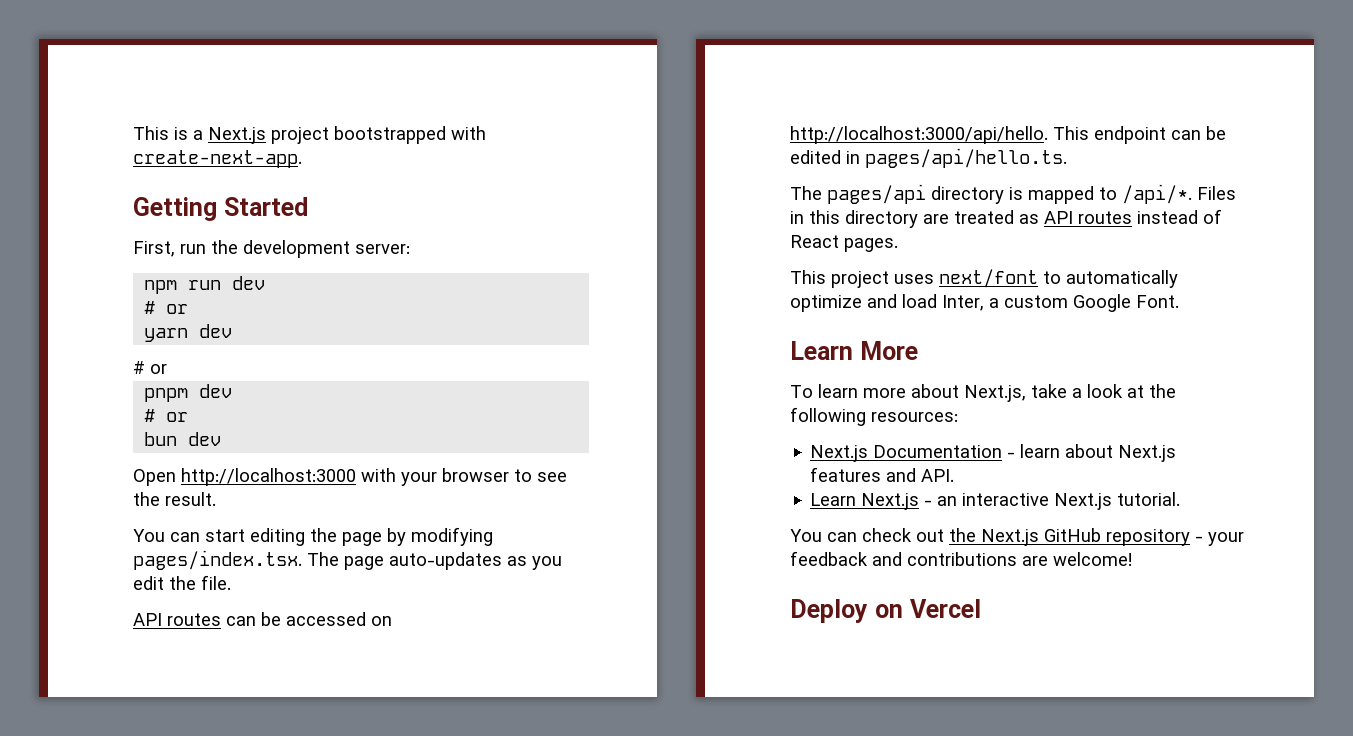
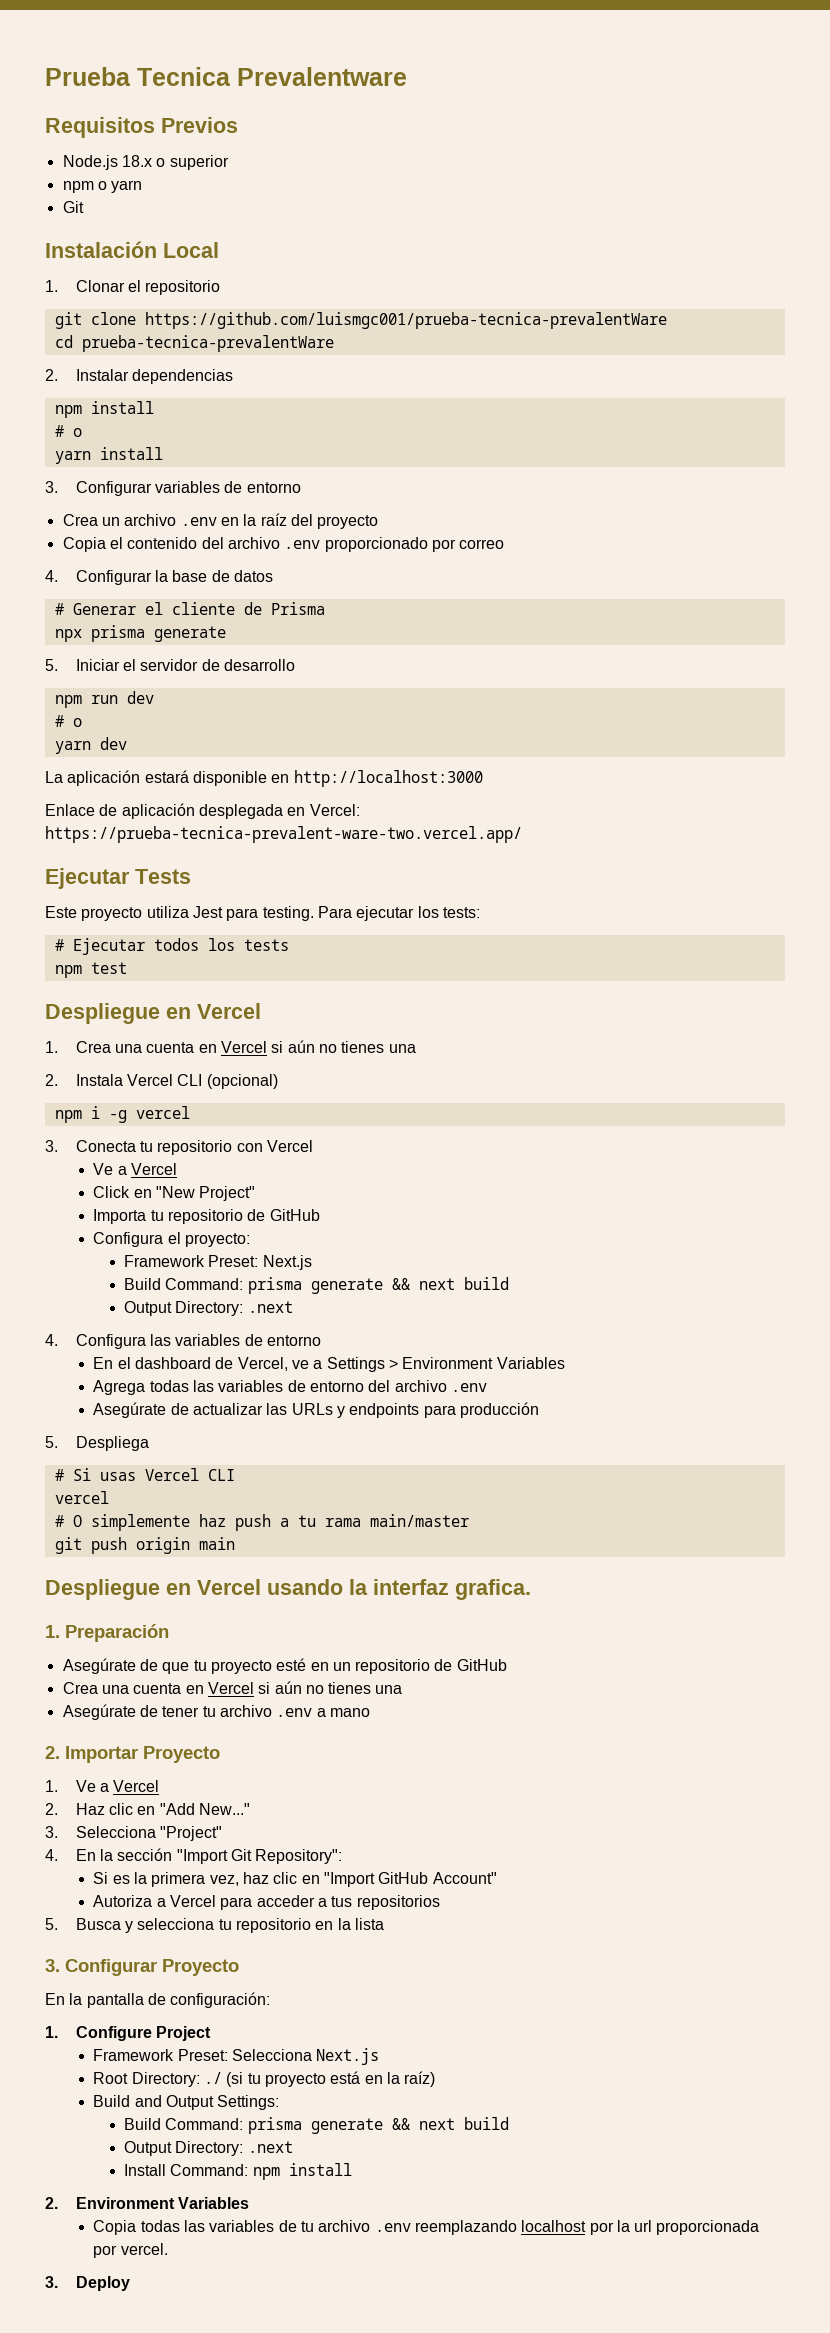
- This is a Next.js project bootstrapped with create-next-app.
- Getting Started
- First, run the development server:
+ Prueba Tecnica Prevalentware
+ Requisitos Previos
+ Node.js 18.x o superior
+ npm o yarn
+ Git
+ Instalación Local
+ 1. Clonar el repositorio
+ git clone https://github.com/luismgc001/prueba-tecnica-prevalentWare
+ cd prueba-tecnica-prevalentWare
+ 2. Instalar dependencias
+ npm install
+ # o
+ yarn install
+ 3. Configurar variables de entorno
+ Crea un archivo .env en la raíz del proyecto
+ Copia el contenido del archivo .env proporcionado por correo
+ 4. Configurar la base de datos
+ # Generar el cliente de Prisma
+ npx prisma generate
+ 5. Iniciar el servidor de desarrollo
  npm run dev
- # or
+ # o
  yarn dev
- # or
- pnpm dev
- # or
- bun dev
- Open http://localhost:3000 with your browser to see the result.
- You can start editing the page by modifying pages/index.tsx. The page auto-updates as you edit the file.
- API routes can be accessed on http://localhost:3000/api/hello. This endpoint can be edited in pages/api/hello.ts.
- The pages/api directory is mapped to /api/*. Files in this directory are treated as API routes instead of React pages.
- This project uses next/font to automatically optimize and load Inter, a custom Google Font.
- Learn More
- To learn more about Next.js, take a look at the following resources:
- Next.js Documentation - learn about Next.js features and API.
- Learn Next.js - an interactive Next.js tutorial.
- You can check out the Next.js GitHub repository - your feedback and contributions are welcome!
- Deploy on Vercel
+ La aplicación estará disponible en http://localhost:3000
+ Enlace de aplicación desplegada en Vercel: https://prueba-tecnica-prevalent-ware-two.vercel.app/
+ Ejecutar Tests
+ Este proyecto utiliza Jest para testing. Para ejecutar los tests:
+ # Ejecutar todos los tests
+ npm test
+ Despliegue en Vercel
+ 1. Crea una cuenta en Vercel si aún no tienes una
+ 2. Instala Vercel CLI (opcional)
+ npm i -g vercel
+ 3. Conecta tu repositorio con Vercel
+ Ve a Vercel
+ Click en "New Project"
+ Importa tu repositorio de GitHub
+ Configura el proyecto:
+ Framework Preset: Next.js
+ Build Command: prisma generate && next build
+ Output Directory: .next
+ 4. Configura las variables de entorno
+ En el dashboard de Vercel, ve a Settings > Environment Variables
+ Agrega todas las variables de entorno del archivo .env
+ Asegúrate de actualizar las URLs y endpoints para producción
+ 5. Despliega
+ # Si usas Vercel CLI
+ vercel
+ # O simplemente haz push a tu rama main/master
+ git push origin main
+ Despliegue en Vercel usando la interfaz grafica.
+ 1. Preparación
+ Asegúrate de que tu proyecto esté en un repositorio de GitHub
+ Crea una cuenta en Vercel si aún no tienes una
+ Asegúrate de tener tu archivo .env a mano
+ 2. Importar Proyecto
+ 1. Ve a Vercel
+ 2. Haz clic en "Add New..."
+ 3. Selecciona "Project"
+ 4. En la sección "Import Git Repository":
+ Si es la primera vez, haz clic en "Import GitHub Account"
+ Autoriza a Vercel para acceder a tus repositorios
+ 5. Busca y selecciona tu repositorio en la lista
+ 3. Configurar Proyecto
+ En la pantalla de configuración:
+ 1. Configure Project
+ Framework Preset: Selecciona Next.js
+ Root Directory: ./ (si tu proyecto está en la raíz)
+ Build and Output Settings:
+ Build Command: prisma generate && next build
+ Output Directory: .next
+ Install Command: npm install
+ 2. Environment Variables
+ Copia todas las variables de tu archivo .env reemplazando localhost por la url proporcionada por vercel.
+ 3. Deploy

